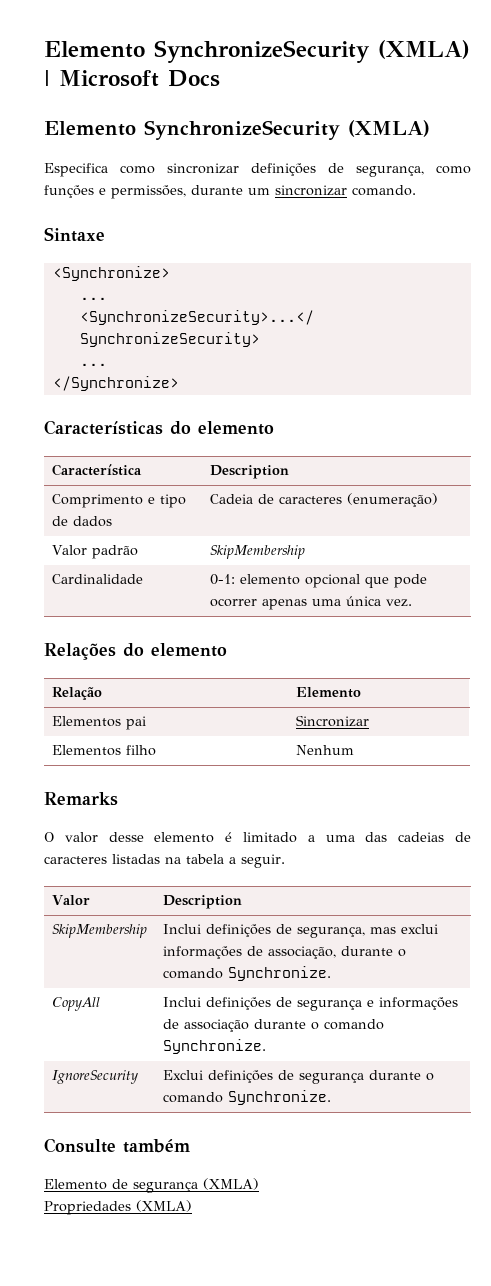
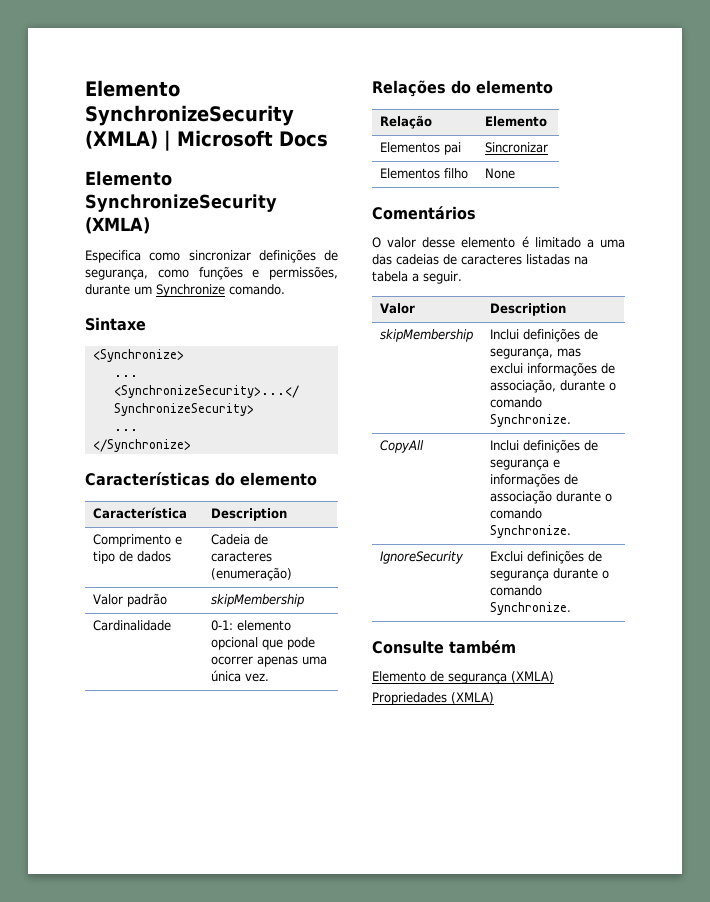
- Especifica como sincronizar definições de segurança, como funções e permissões, durante um sincronizar comando.
+ Especifica como sincronizar definições de segurança, como funções e permissões, durante um Synchronize comando.
- Valor padrão | SkipMembership
+ Valor padrão | skipMembership
- Elementos filho | Nenhum
- Remarks
+ Elementos filho | None
+ Comentários
- SkipMembership | Inclui definições de segurança, mas exclui informações de associação, durante o comando Synchronize.
+ skipMembership | Inclui definições de segurança, mas exclui informações de associação, durante o comando Synchronize.

